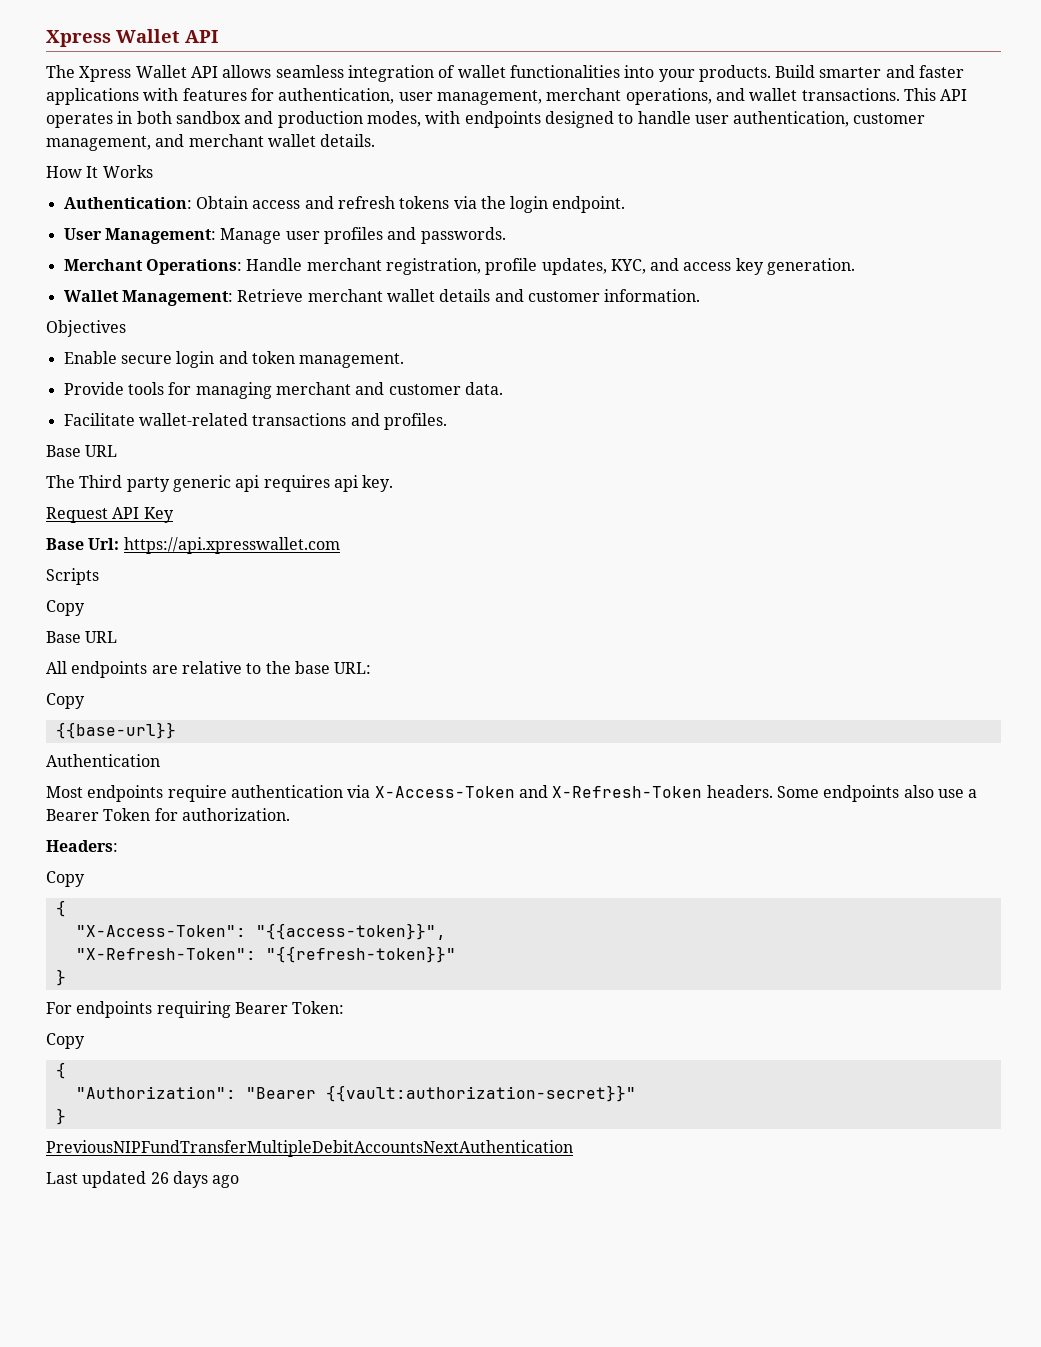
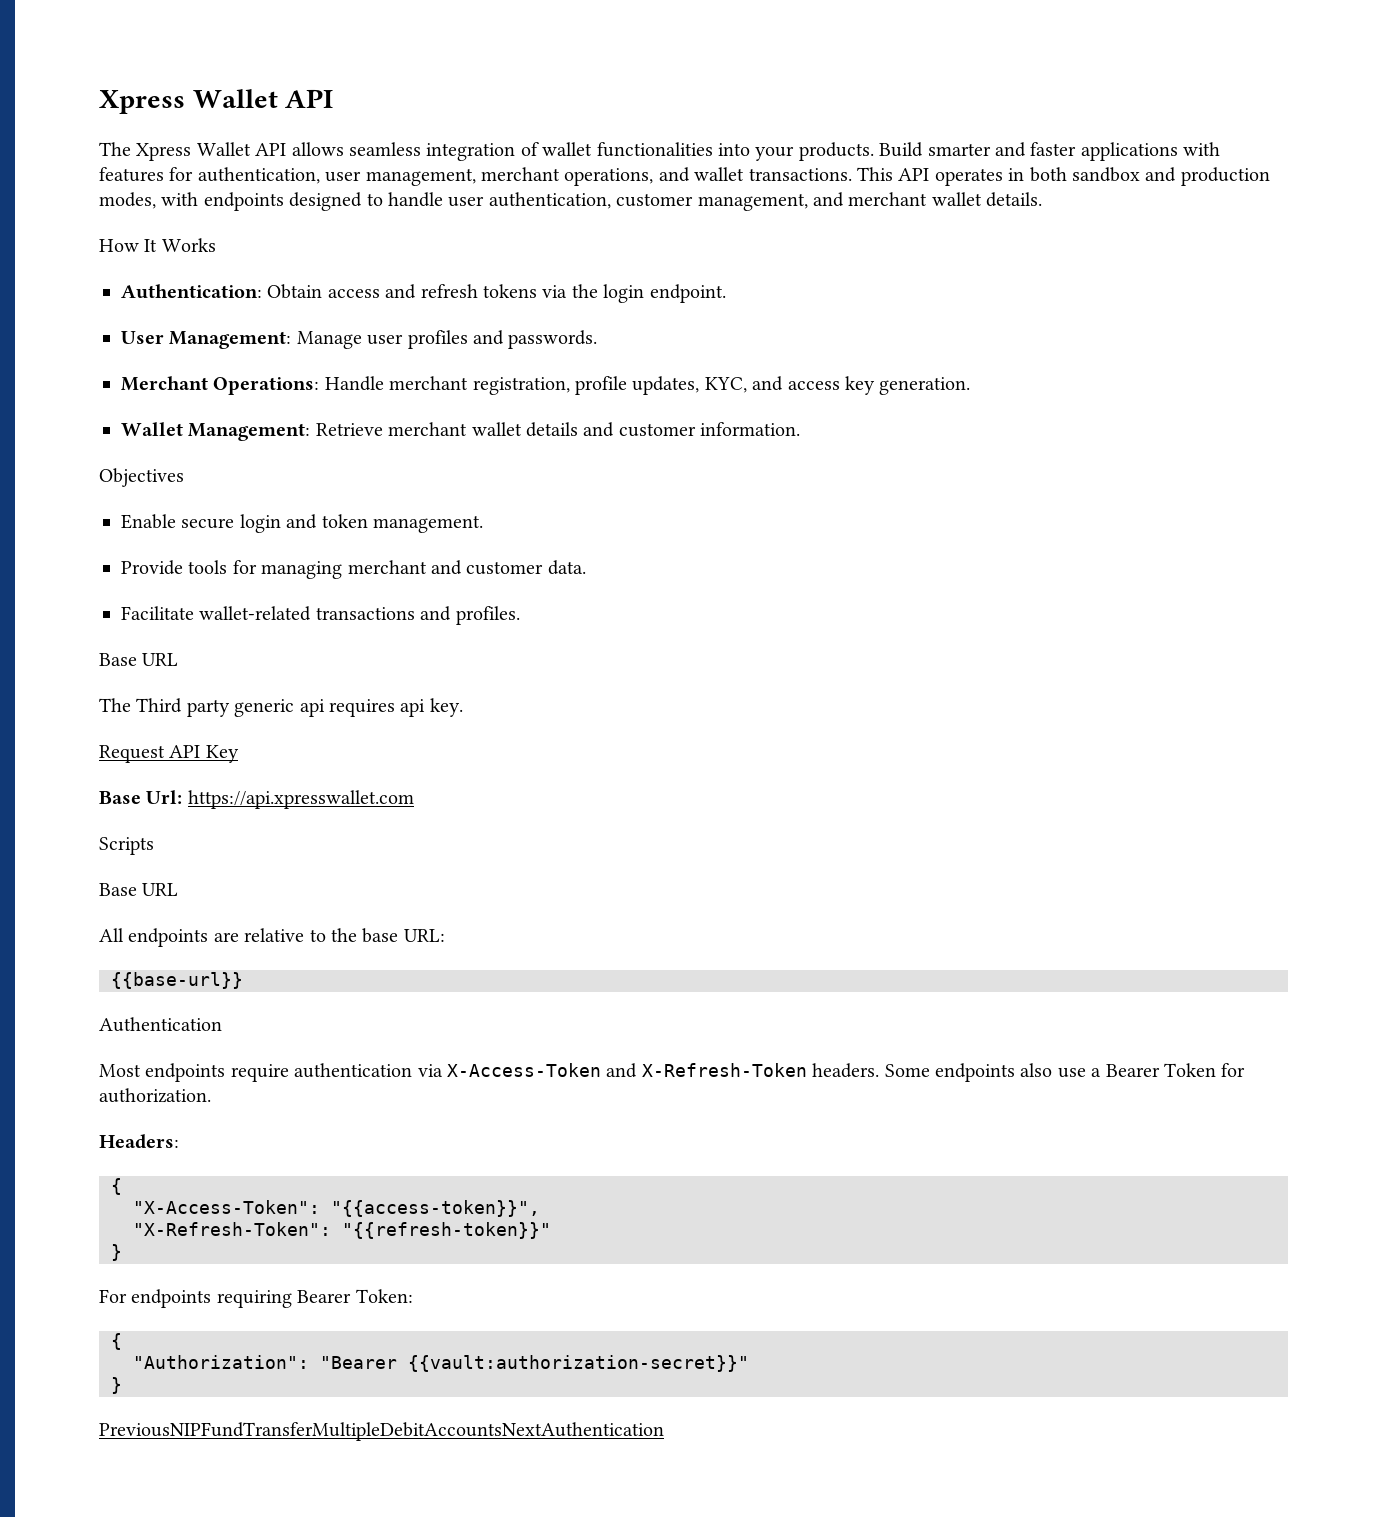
  Scripts
- Copy
  All endpoints are relative to the base URL:
- Copy
  Headers:
- Copy
  For endpoints requiring Bearer Token:
- Copy
- Last updated 26 days ago

